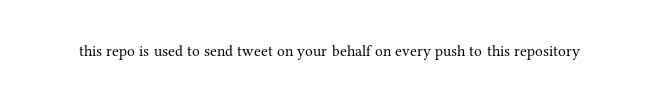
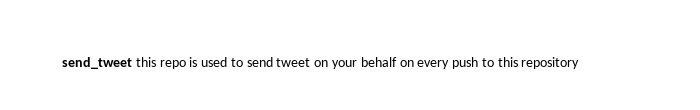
- this repo is used to send tweet on your behalf on every push to this repository
+ send_tweet this repo is used to send tweet on your behalf on every push to this repository

